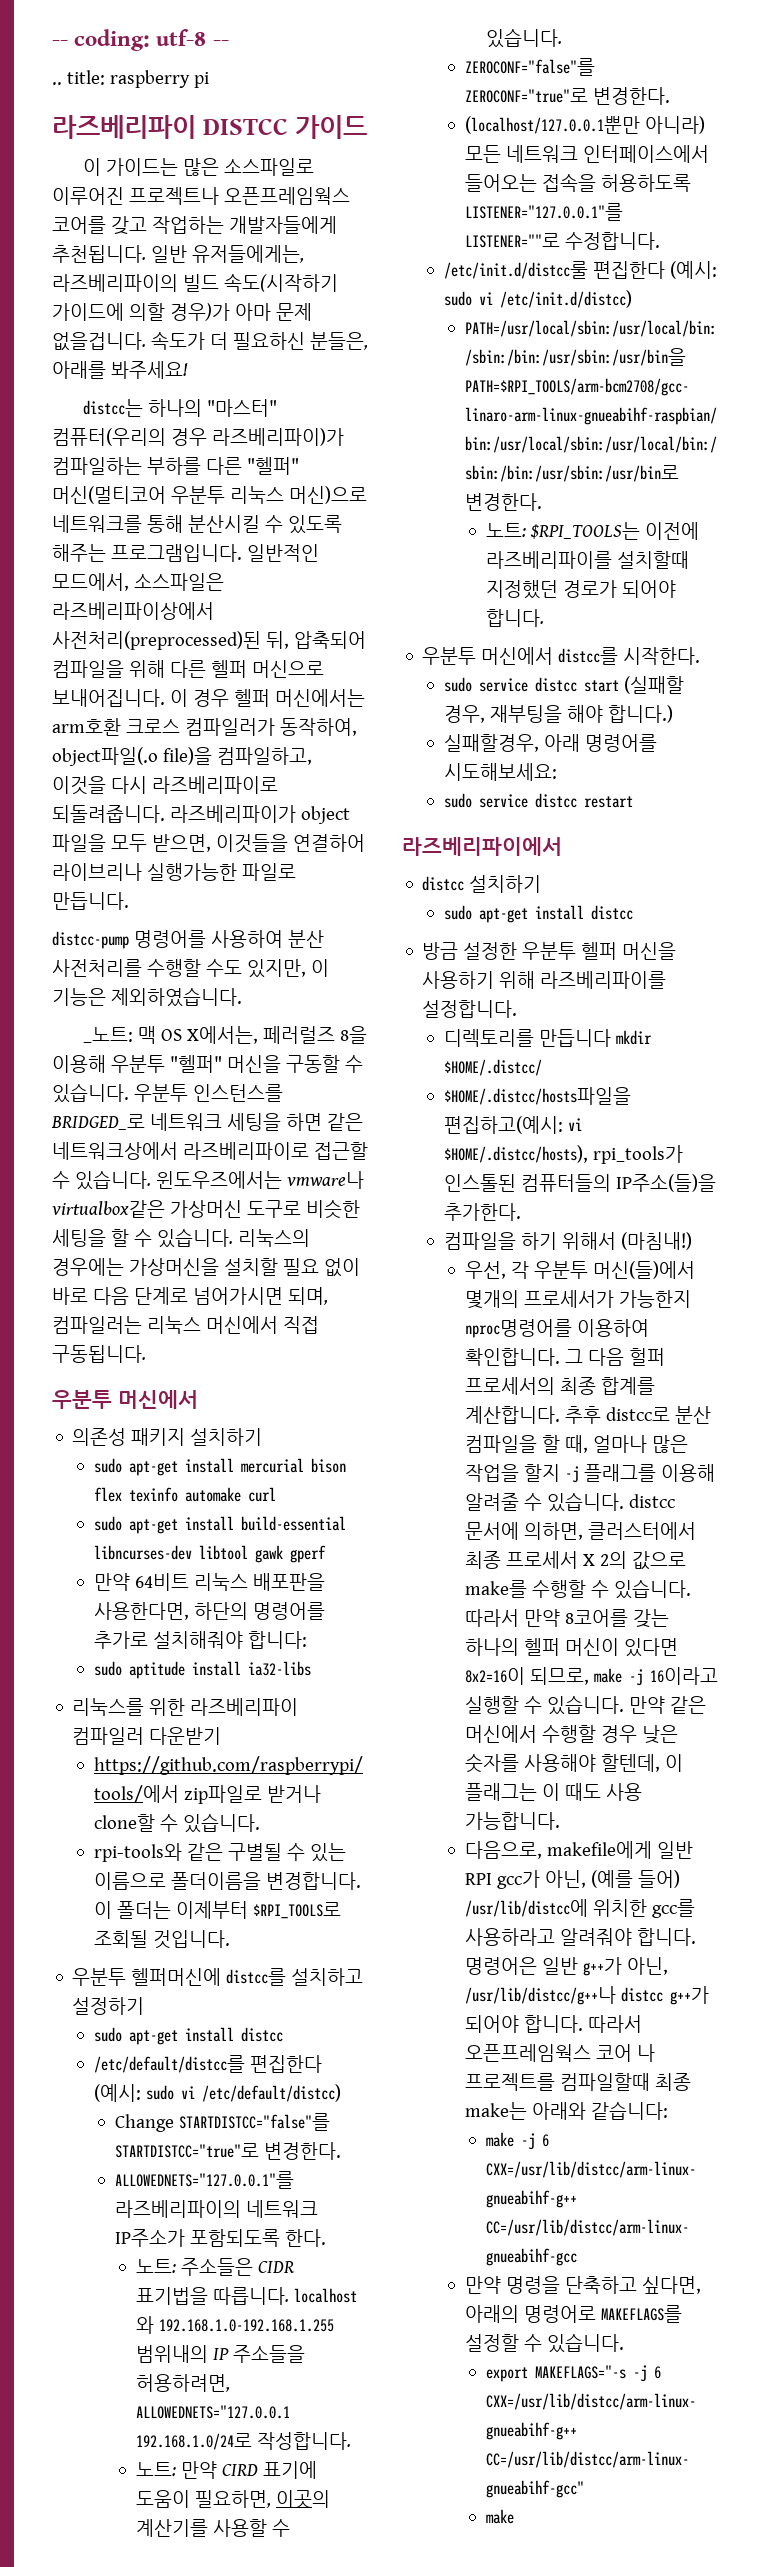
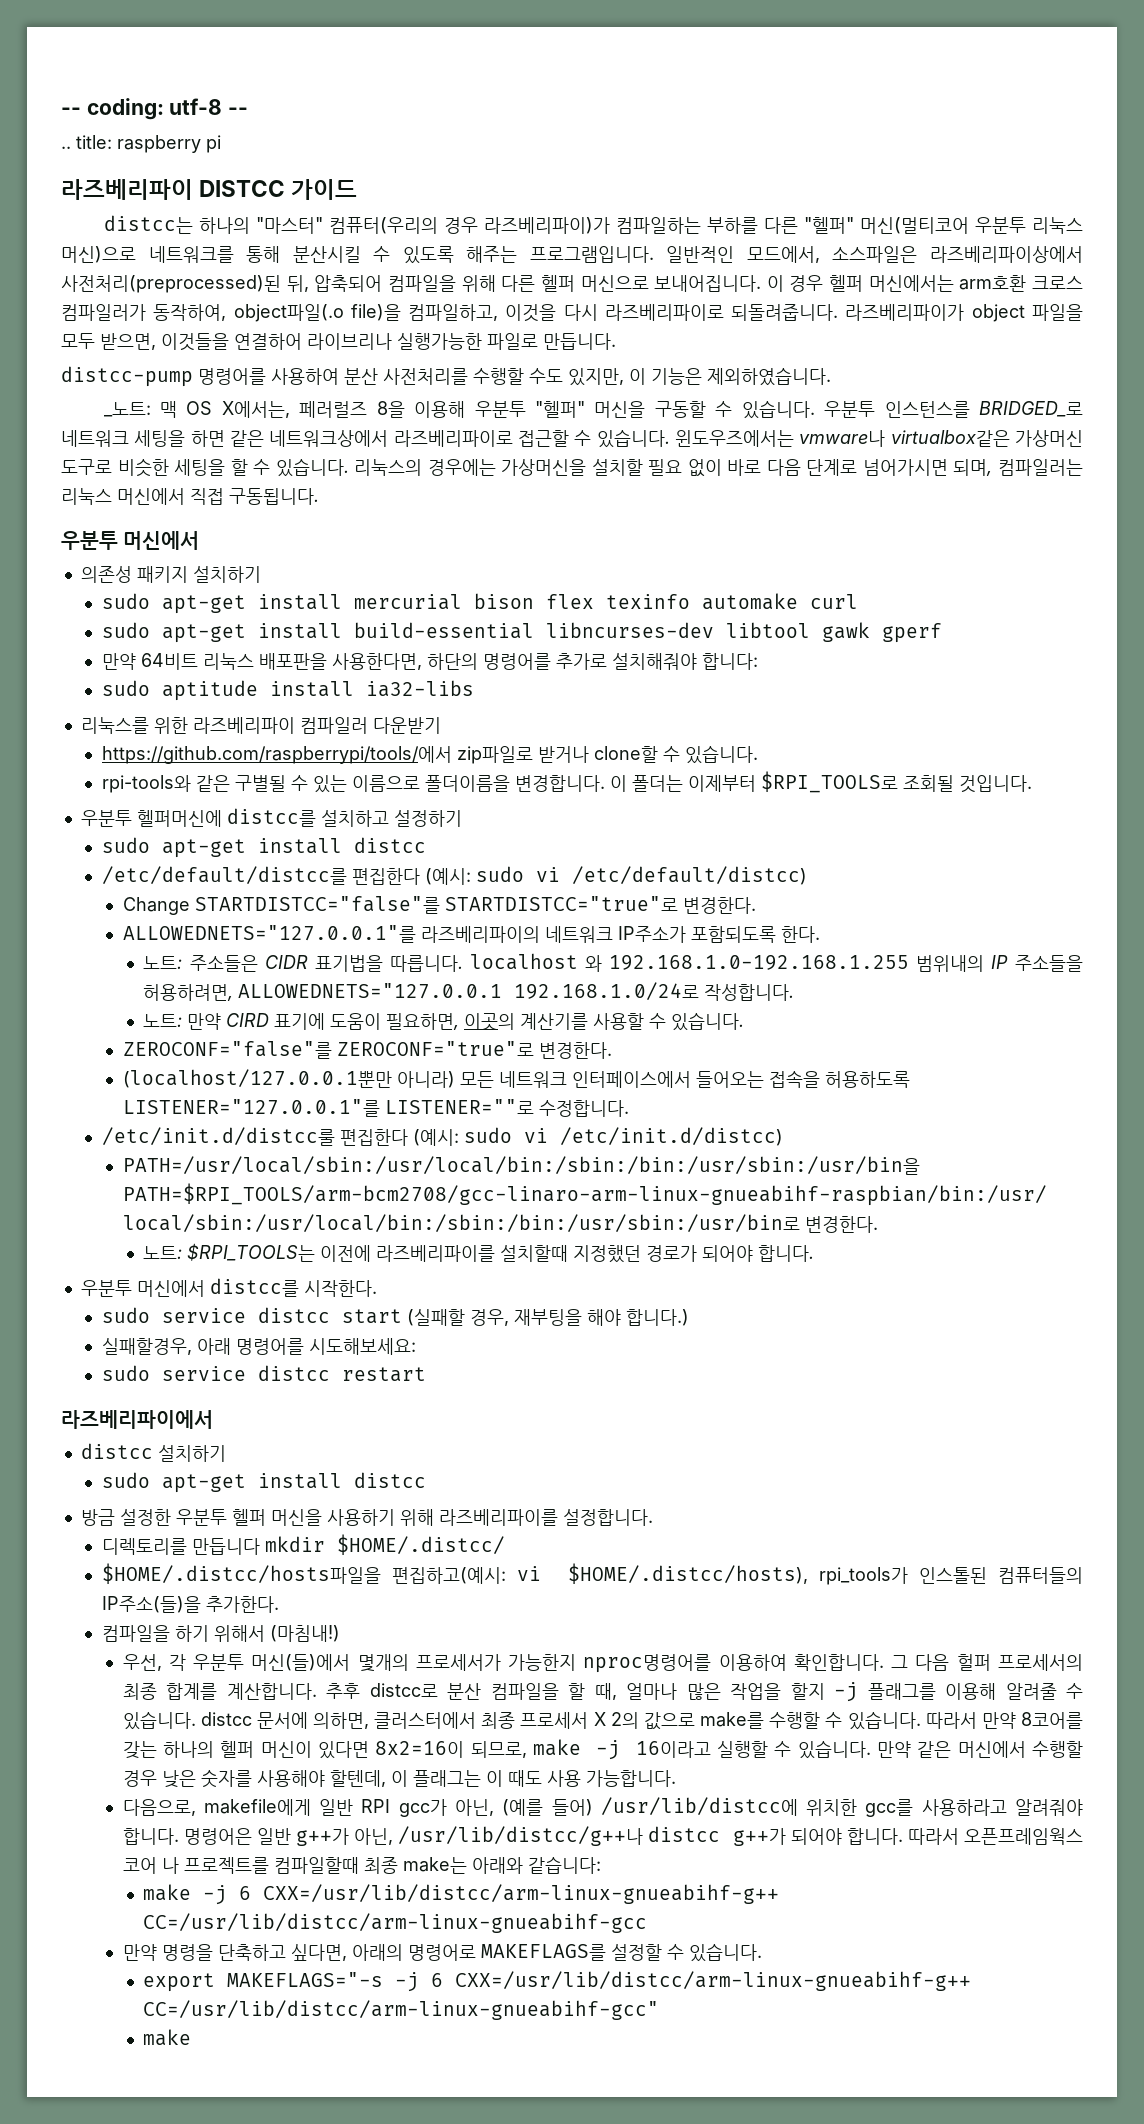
- 이 가이드는 많은 소스파일로 이루어진 프로젝트나 오픈프레임웍스 코어를 갖고 작업하는 개발자들에게 추천됩니다. 일반 유저들에게는, 라즈베리파이의 빌드 속도(시작하기 가이드에 의할 경우)가 아마 문제 없을겁니다. 속도가 더 필요하신 분들은, 아래를 봐주세요!

